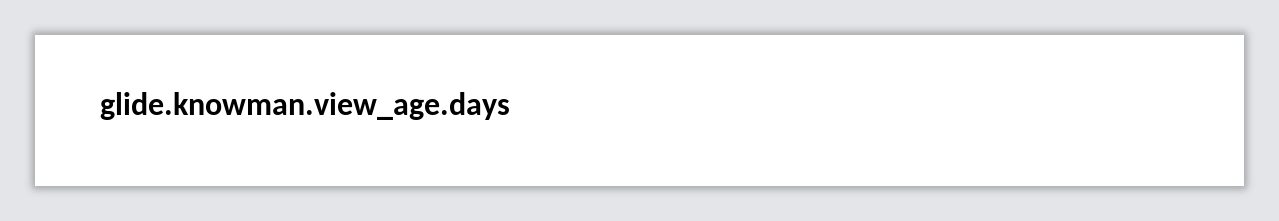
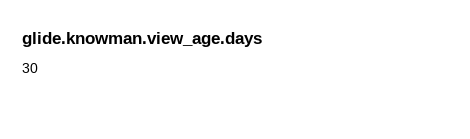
+ 30

